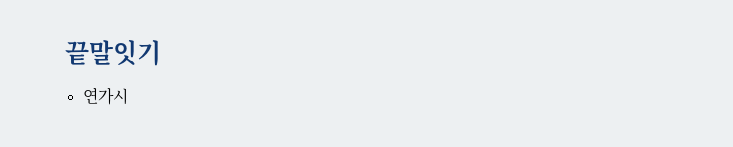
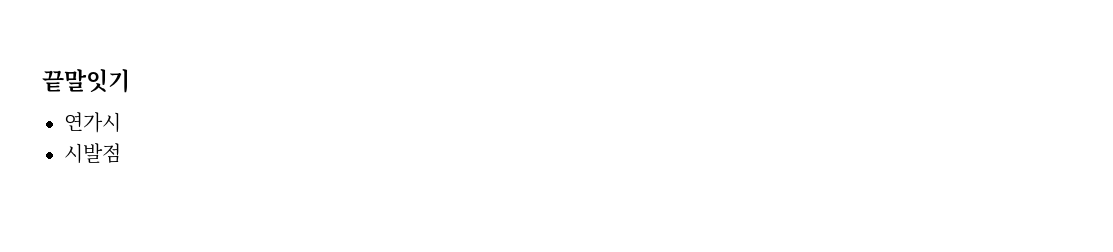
+ 시발점

